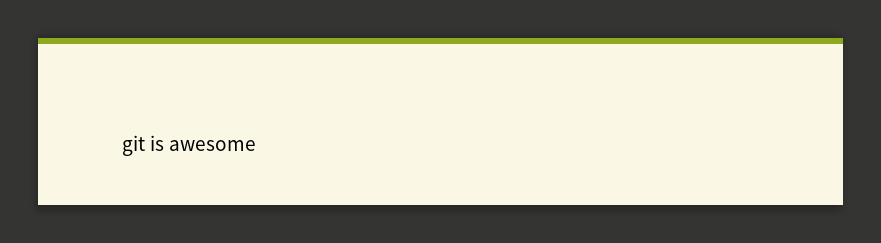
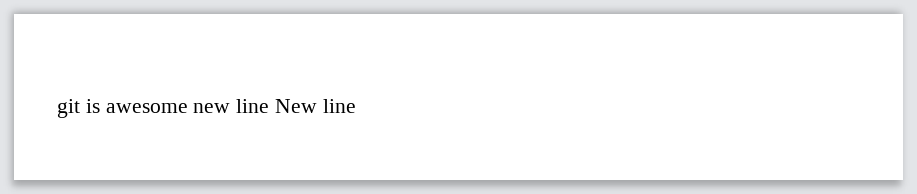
- git is awesome
+ git is awesome new line New line

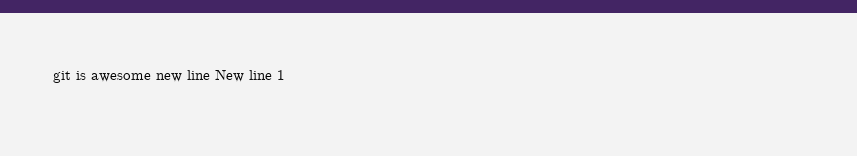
- git is awesome new line New line
+ git is awesome new line New line 1

